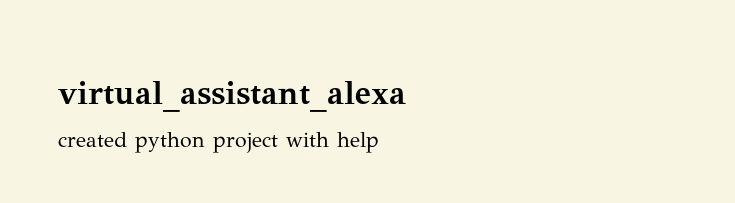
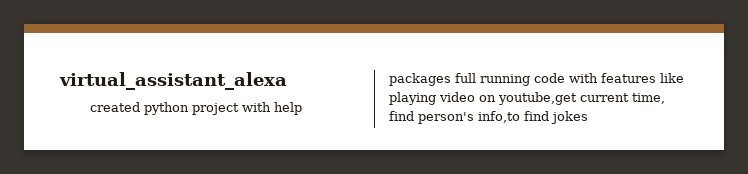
- created python project with help
+ created python project with help packages full running code with features like playing video on youtube,get current time, find person's info,to find jokes

